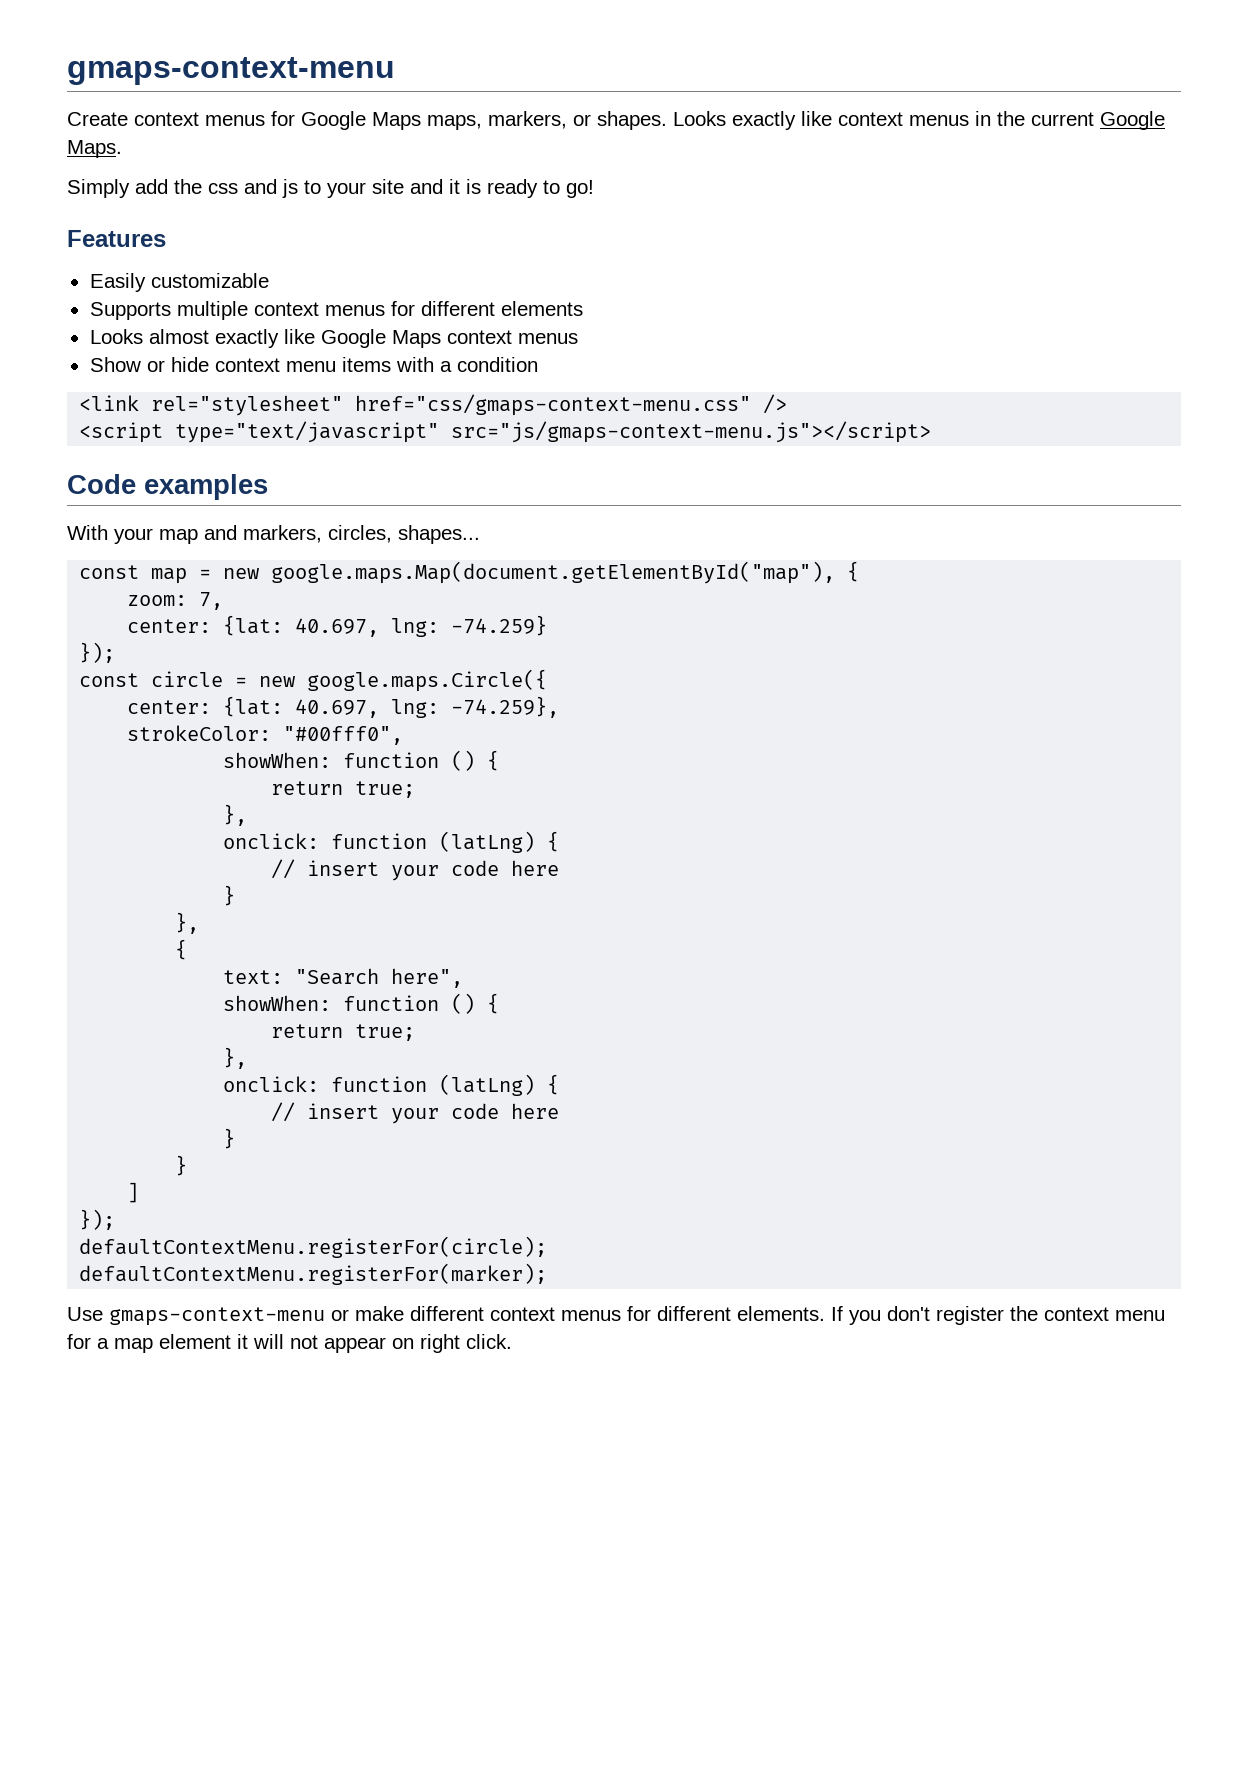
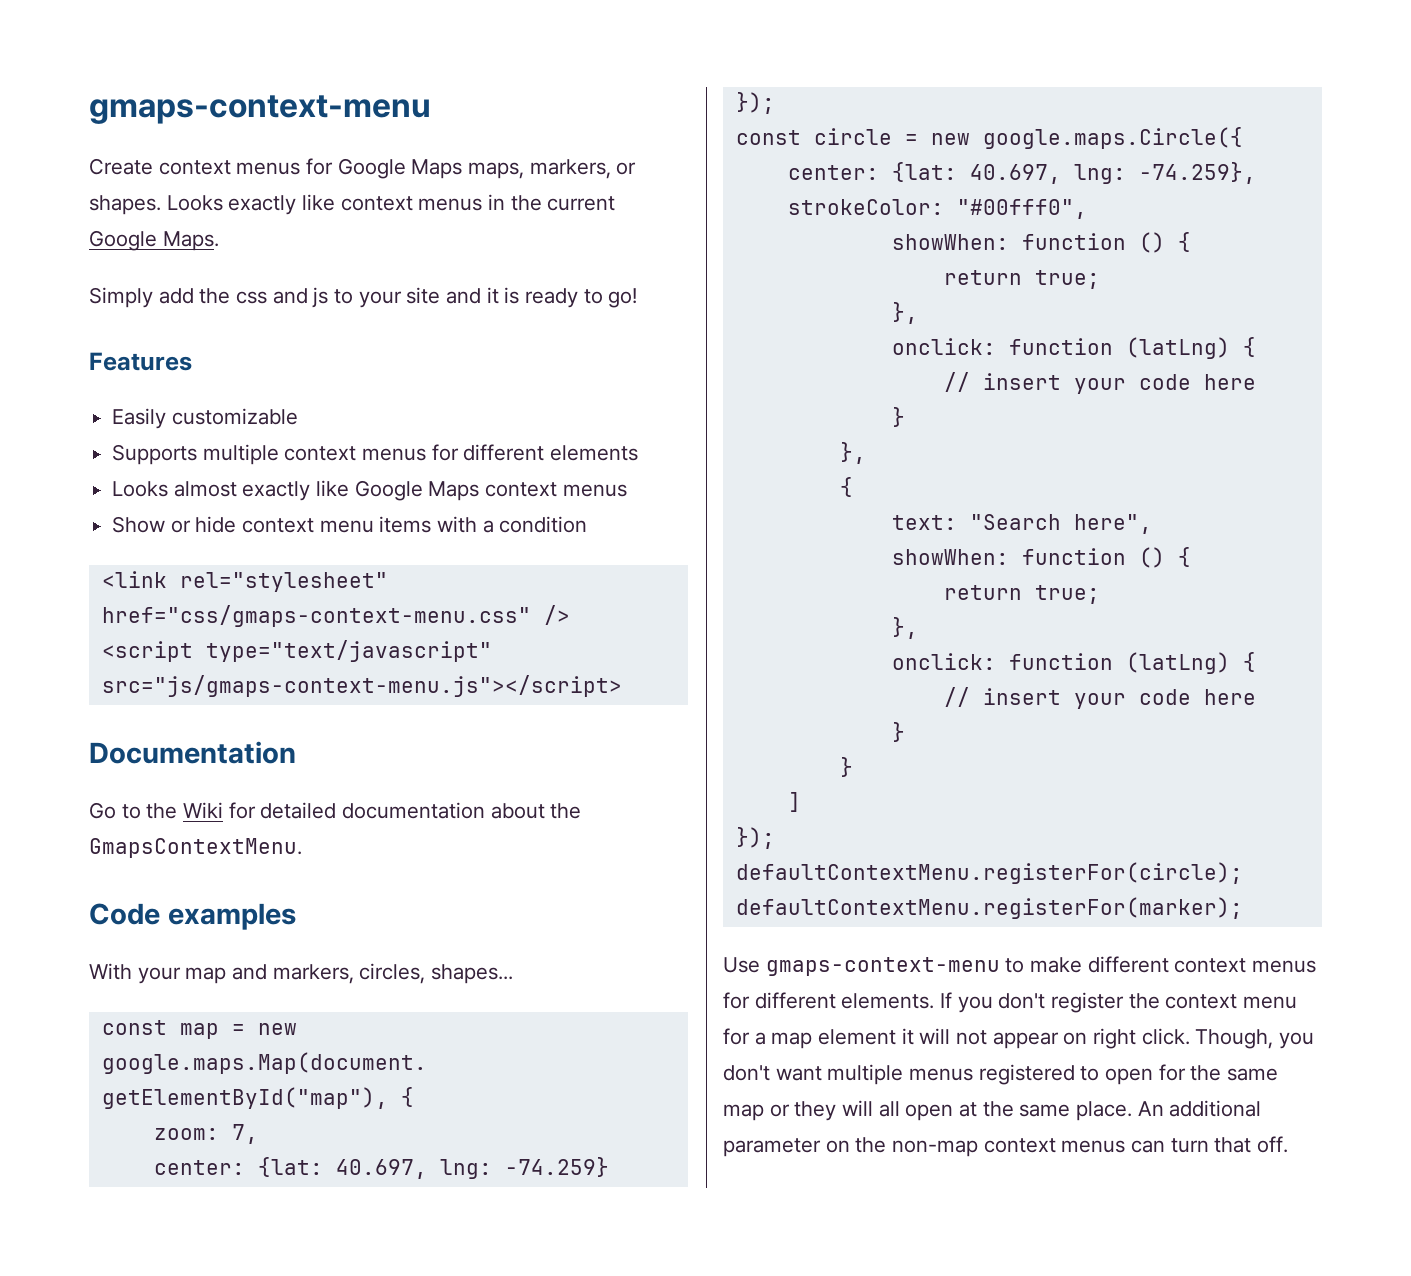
+ Documentation
+ Go to the Wiki for detailed documentation about the GmapsContextMenu.
- Use gmaps-context-menu or make different context menus for different elements.
+ Use gmaps-context-menu to make different context menus for different elements.
+ Though, you don't want multiple menus registered to open for the same map or they will all open at the same place. An additional parameter on the non-map context menus can turn that off.

